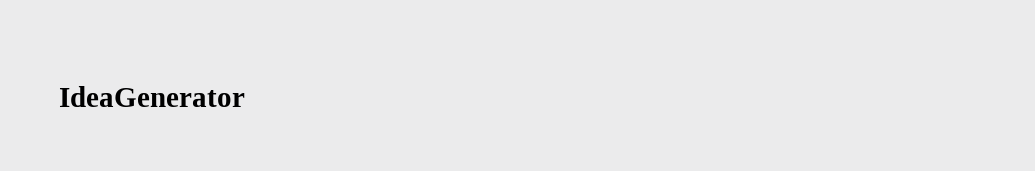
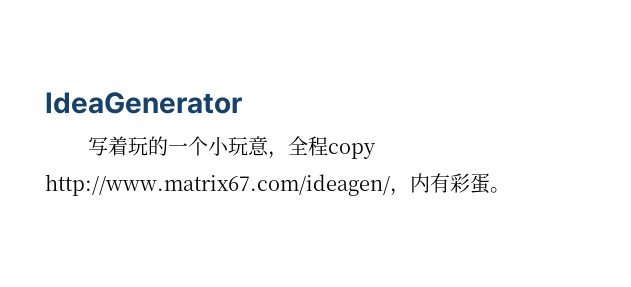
+ 写着玩的一个小玩意，全程copy http://www.matrix67.com/ideagen/，内有彩蛋。

